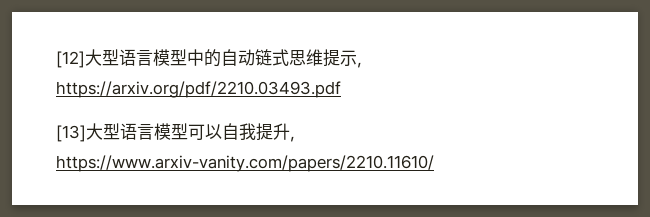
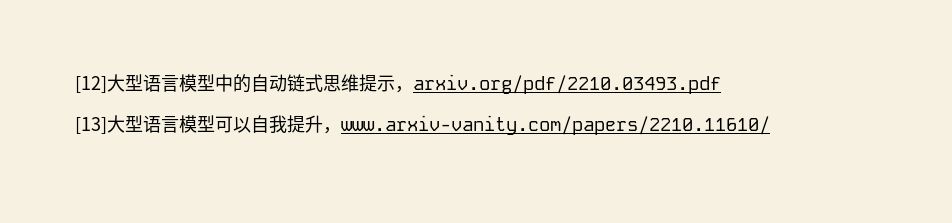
- [12]大型语言模型中的自动链式思维提示，https://arxiv.org/pdf/2210.03493.pdf
+ [12]大型语言模型中的自动链式思维提示，arxiv.org/pdf/2210.03493.pdf
- [13]大型语言模型可以自我提升，https://www.arxiv-vanity.com/papers/2210.11610/
+ [13]大型语言模型可以自我提升，www.arxiv-vanity.com/papers/2210.11610/

